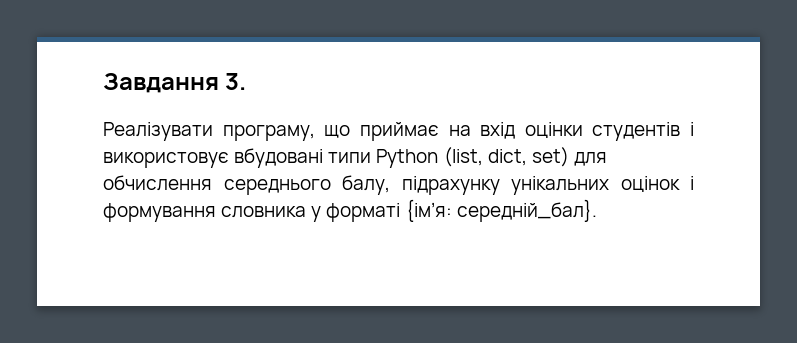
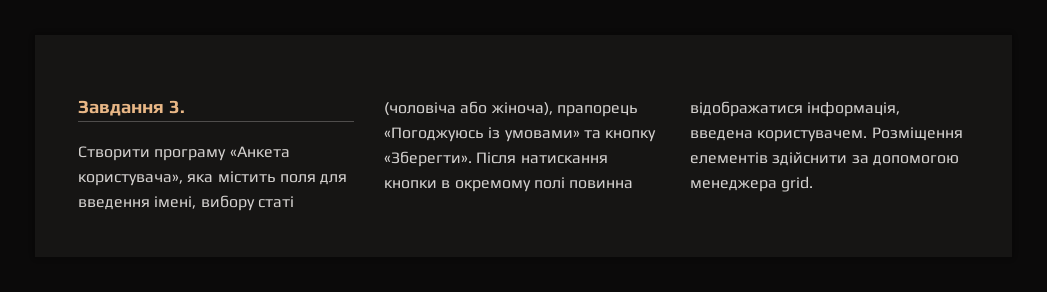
- Реалізувати програму, що приймає на вхід оцінки студентів і використовує вбудовані типи Python (list, dict, set) для обчислення середнього балу, підрахунку унікальних оцінок і формування словника у форматі {ім’я: середній_бал}.
+ Створити програму «Анкета користувача», яка містить поля для введення імені, вибору статі (чоловіча або жіноча), прапорець «Погоджуюсь із умовами» та кнопку «Зберегти». Після натискання кнопки в окремому полі повинна відображатися інформація, введена користувачем. Розміщення елементів здійснити за допомогою менеджера grid.

